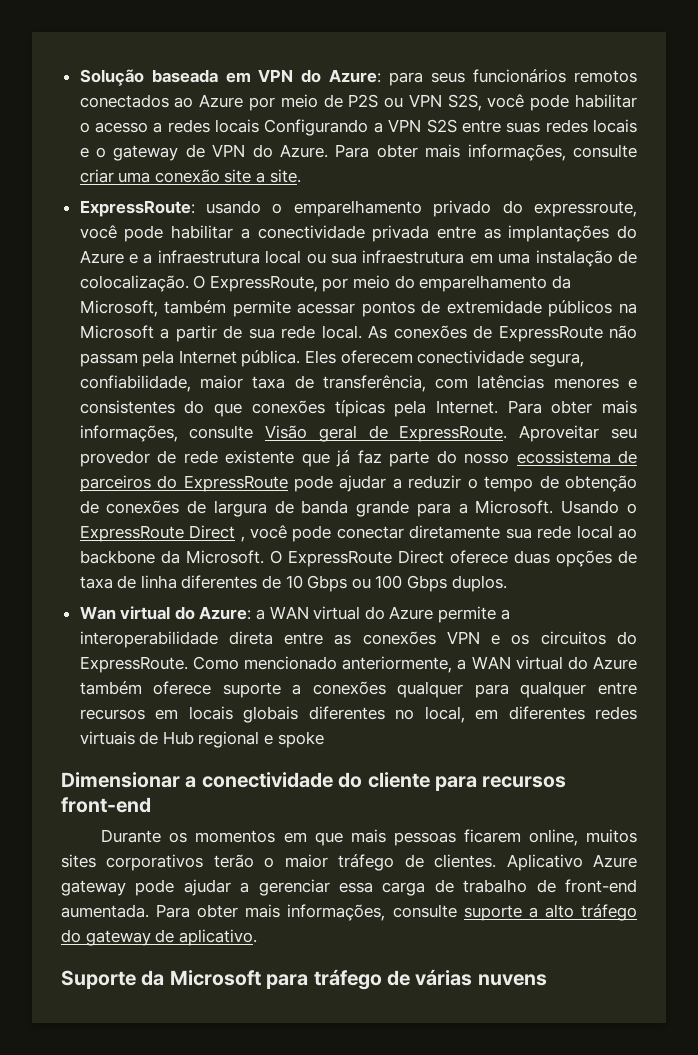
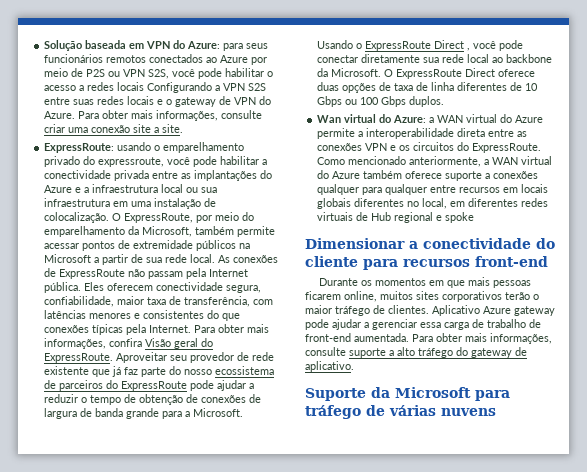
- Para obter mais informações, consulte Visão geral de ExpressRoute.
+ Para obter mais informações, confira Visão geral do ExpressRoute.

